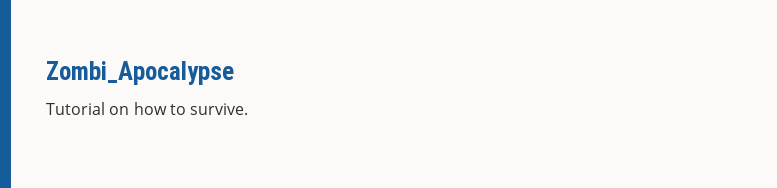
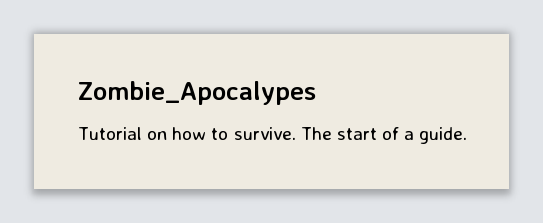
- Zombi_Apocalypse
+ Zombie_Apocalypes
+ The start of a guide.

